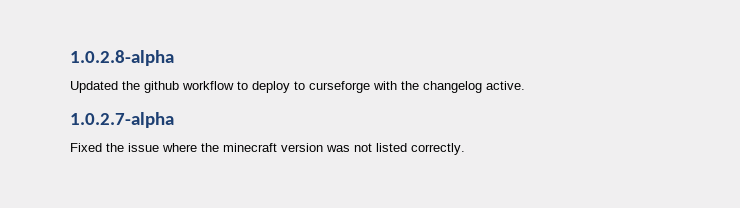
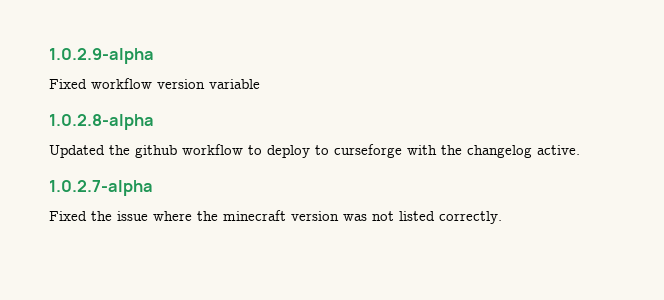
+ 1.0.2.9-alpha
+ Fixed workflow version variable

